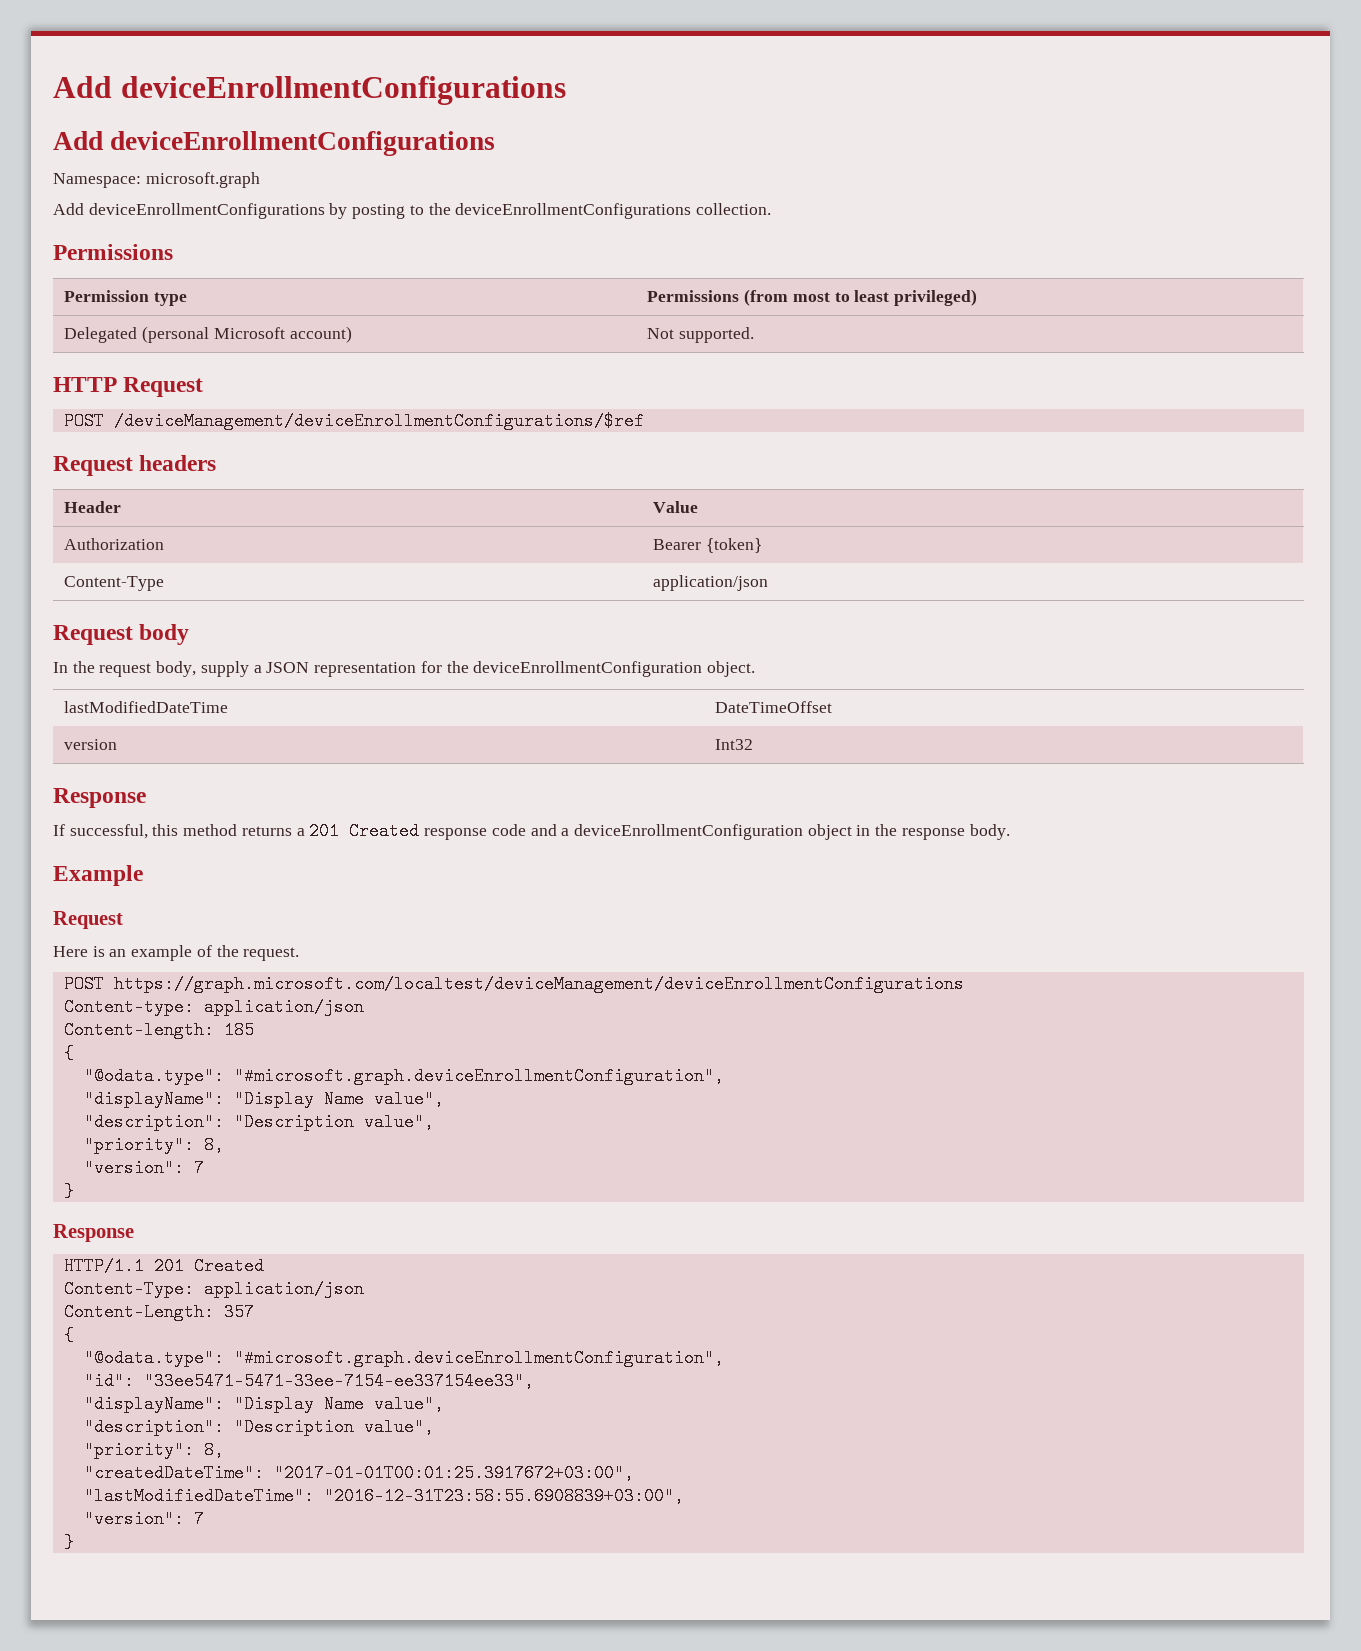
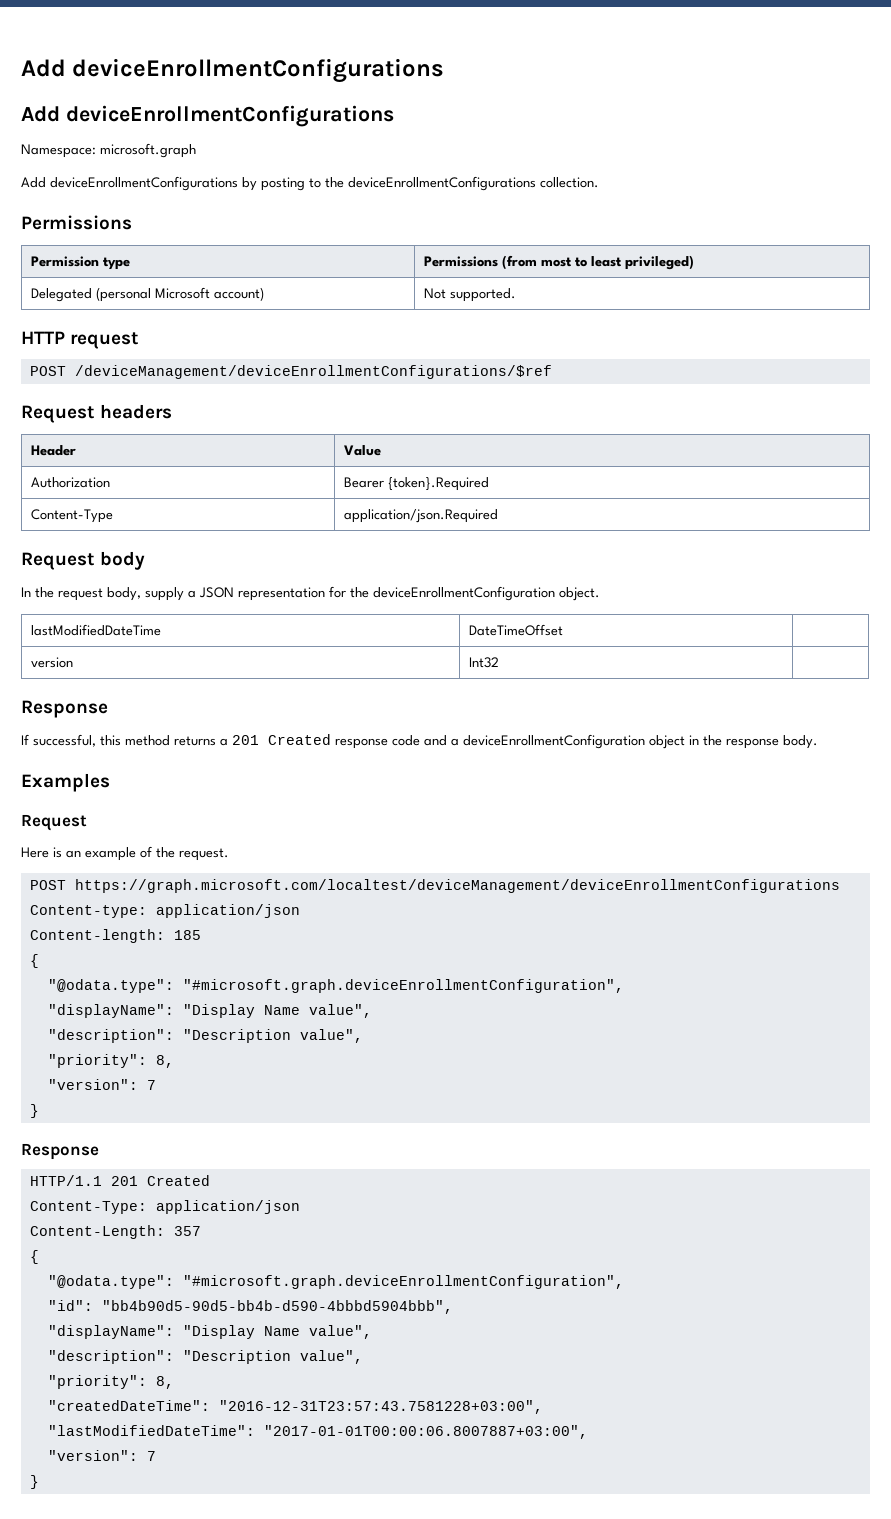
- HTTP Request
+ HTTP request
- Authorization | Bearer {token}
+ Authorization | Bearer {token}.Required
- Content-Type | application/json
+ Content-Type | application/json.Required
- Example
+ Examples
- "id": "33ee5471-5471-33ee-7154-ee337154ee33",
+ "id": "bb4b90d5-90d5-bb4b-d590-4bbbd5904bbb",
- "createdDateTime": "2017-01-01T00:01:25.3917672+03:00",
+ "createdDateTime": "2016-12-31T23:57:43.7581228+03:00",
- "lastModifiedDateTime": "2016-12-31T23:58:55.6908839+03:00",
+ "lastModifiedDateTime": "2017-01-01T00:00:06.8007887+03:00",

